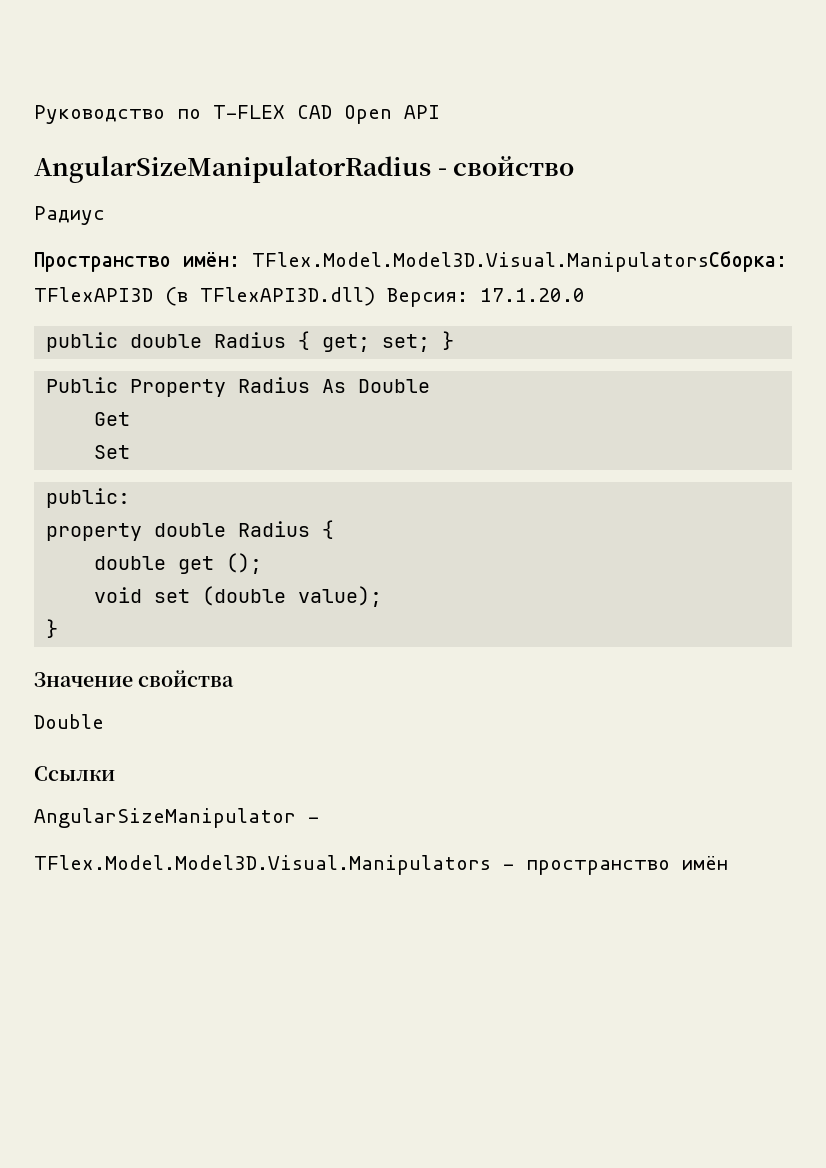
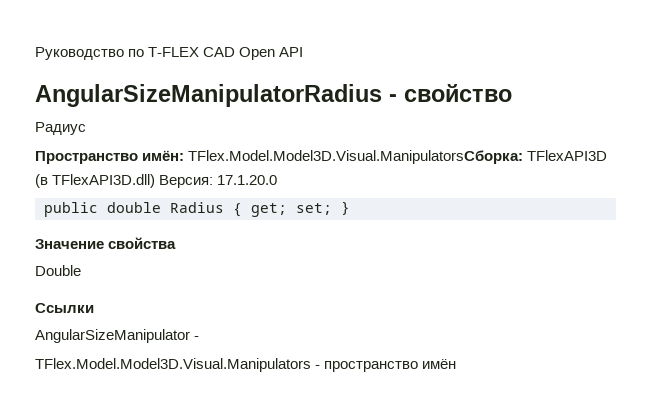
- Public Property Radius As Double
- Get
- Set
- public:
- property double Radius {
- double get ();
- void set (double value);
- }

